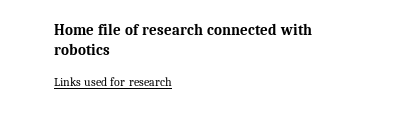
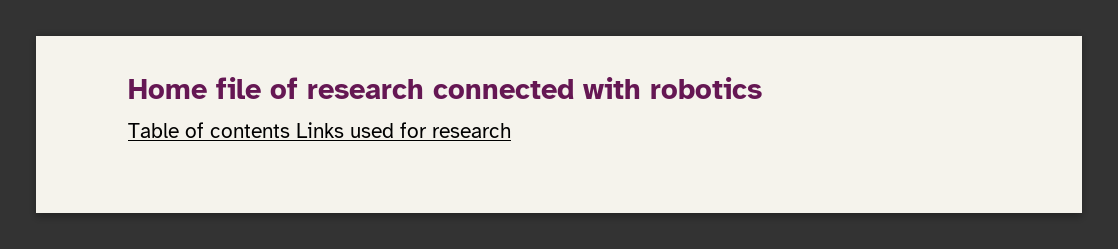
- Links used for research
+ Table of contents Links used for research

